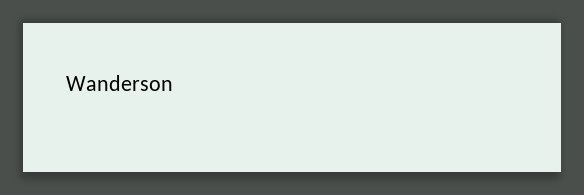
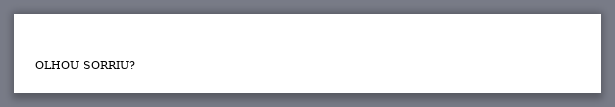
- Wanderson
+ OLHOU SORRIU?

